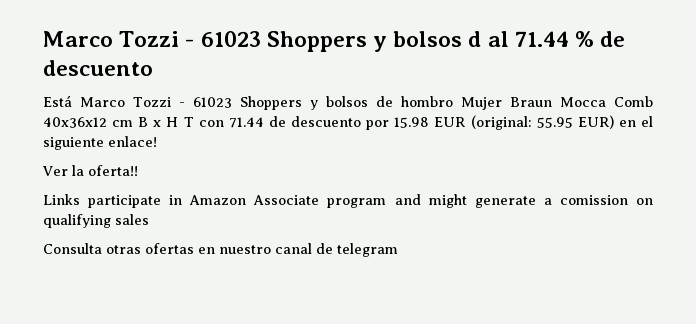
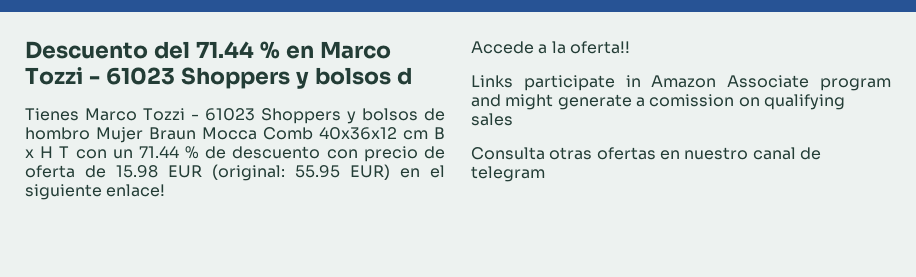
- Marco Tozzi - 61023 Shoppers y bolsos d al 71.44 % de descuento
- Está Marco Tozzi - 61023 Shoppers y bolsos de hombro Mujer Braun Mocca Comb 40x36x12 cm B x H T con 71.44 de descuento por 15.98 EUR (original: 55.95 EUR) en el siguiente enlace!
+ Descuento del 71.44 % en Marco Tozzi - 61023 Shoppers y bolsos d
+ Tienes Marco Tozzi - 61023 Shoppers y bolsos de hombro Mujer Braun Mocca Comb 40x36x12 cm B x H T con un 71.44 % de descuento con precio de oferta de 15.98 EUR (original: 55.95 EUR) en el siguiente enlace!
- Ver la oferta!!
+ Accede a la oferta!!

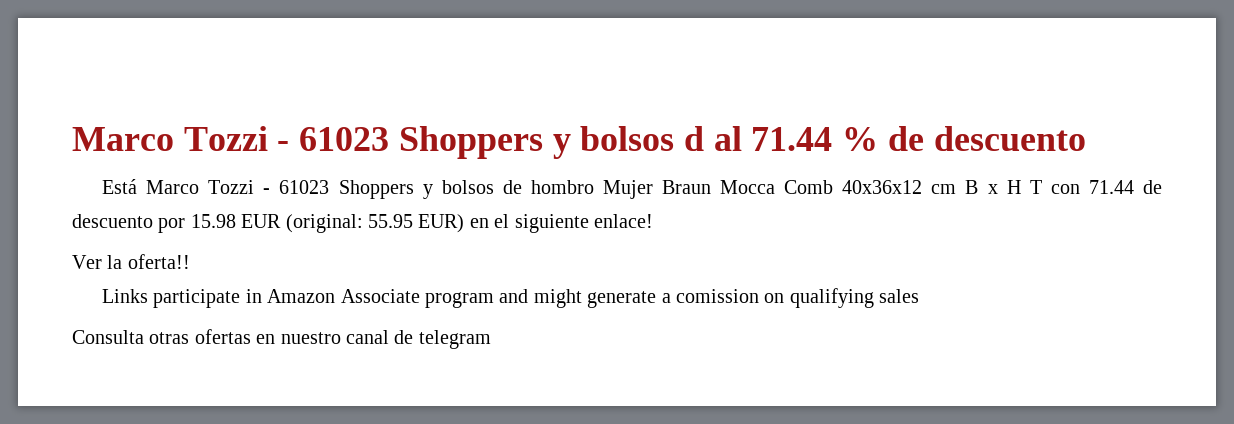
- Descuento del 71.44 % en Marco Tozzi - 61023 Shoppers y bolsos d
- Tienes Marco Tozzi - 61023 Shoppers y bolsos de hombro Mujer Braun Mocca Comb 40x36x12 cm B x H T con un 71.44 % de descuento con precio de oferta de 15.98 EUR (original: 55.95 EUR) en el siguiente enlace!
+ Marco Tozzi - 61023 Shoppers y bolsos d al 71.44 % de descuento
+ Está Marco Tozzi - 61023 Shoppers y bolsos de hombro Mujer Braun Mocca Comb 40x36x12 cm B x H T con 71.44 de descuento por 15.98 EUR (original: 55.95 EUR) en el siguiente enlace!
- Accede a la oferta!!
+ Ver la oferta!!

